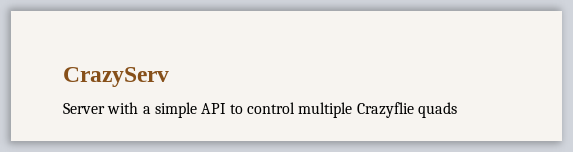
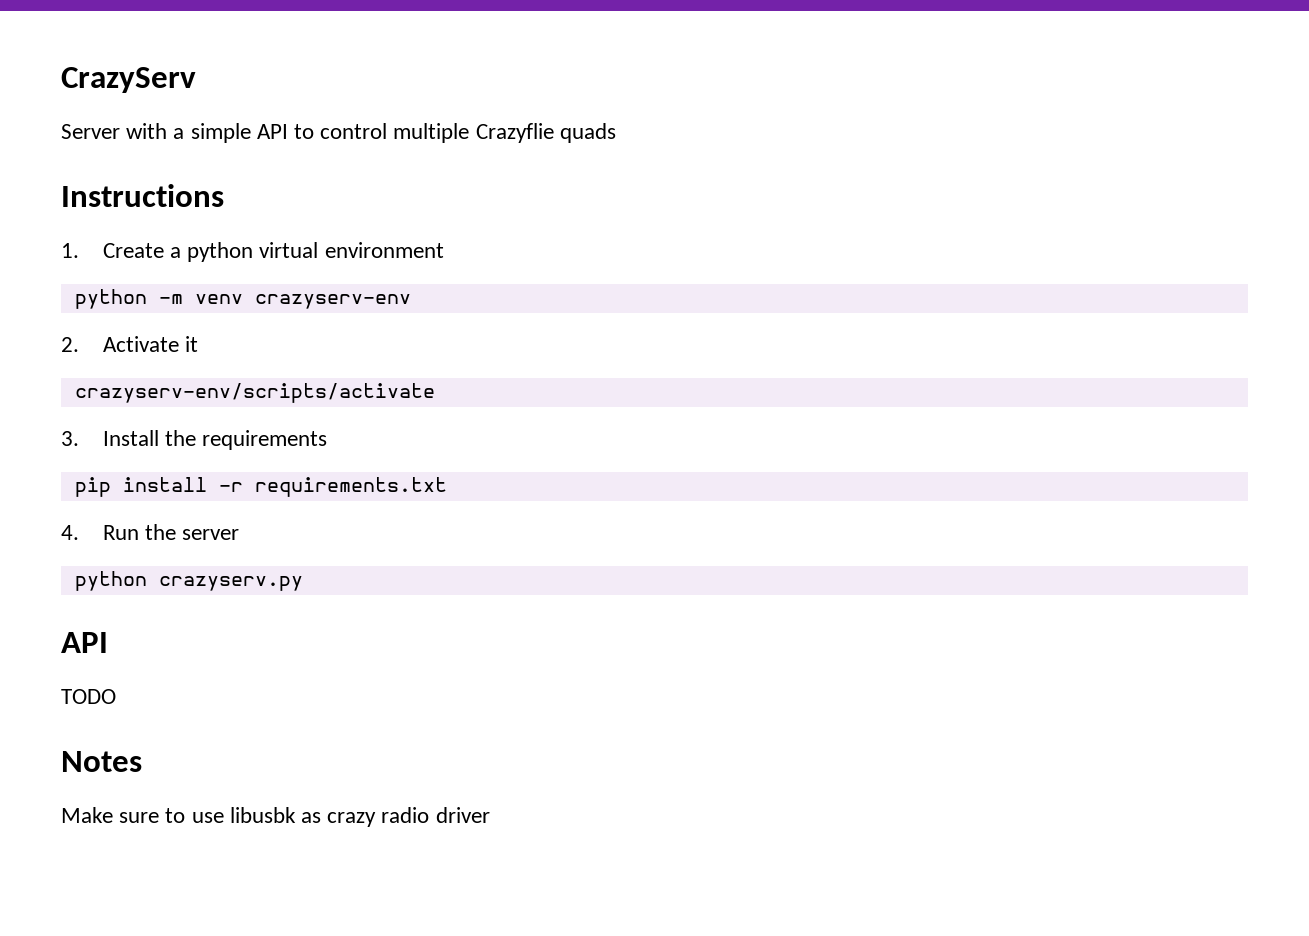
+ Instructions
+ 1. Create a python virtual environment
+ python -m venv crazyserv-env
+ 2. Activate it
+ crazyserv-env/scripts/activate
+ 3. Install the requirements
+ pip install -r requirements.txt
+ 4. Run the server
+ python crazyserv.py
+ API
+ TODO
+ Notes
+ Make sure to use libusbk as crazy radio driver

